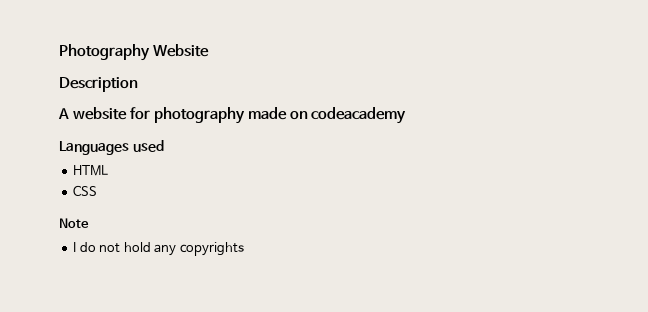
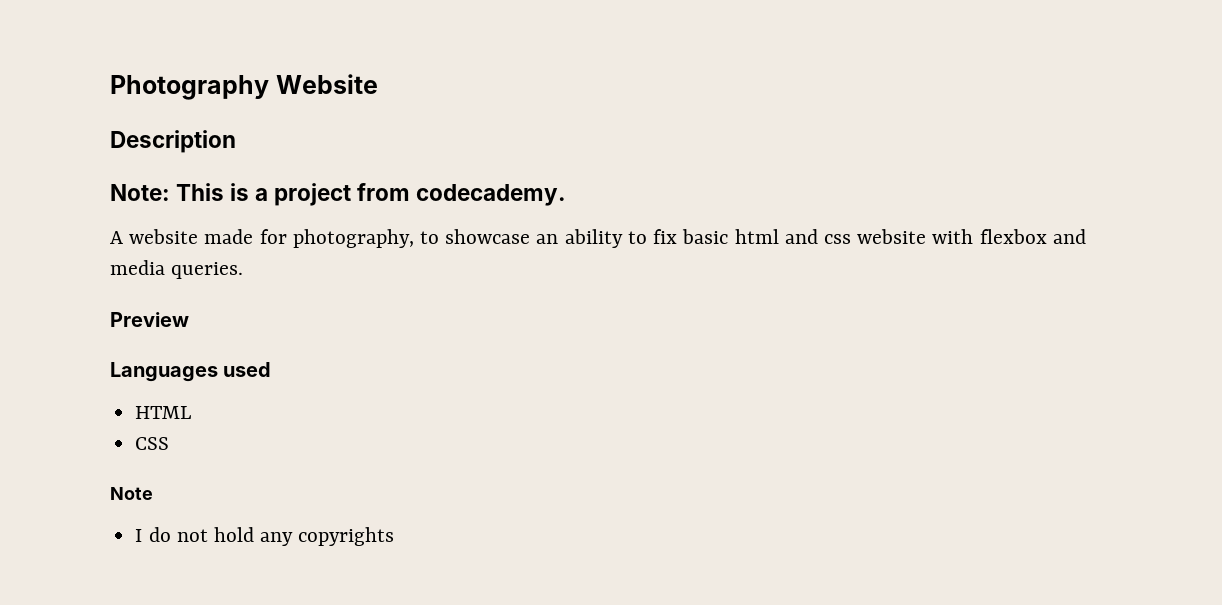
- A website for photography made on codeacademy
+ Note: This is a project from codecademy.
+ A website made for photography, to showcase an ability to fix basic html and css website with flexbox and media queries.
+ Preview

